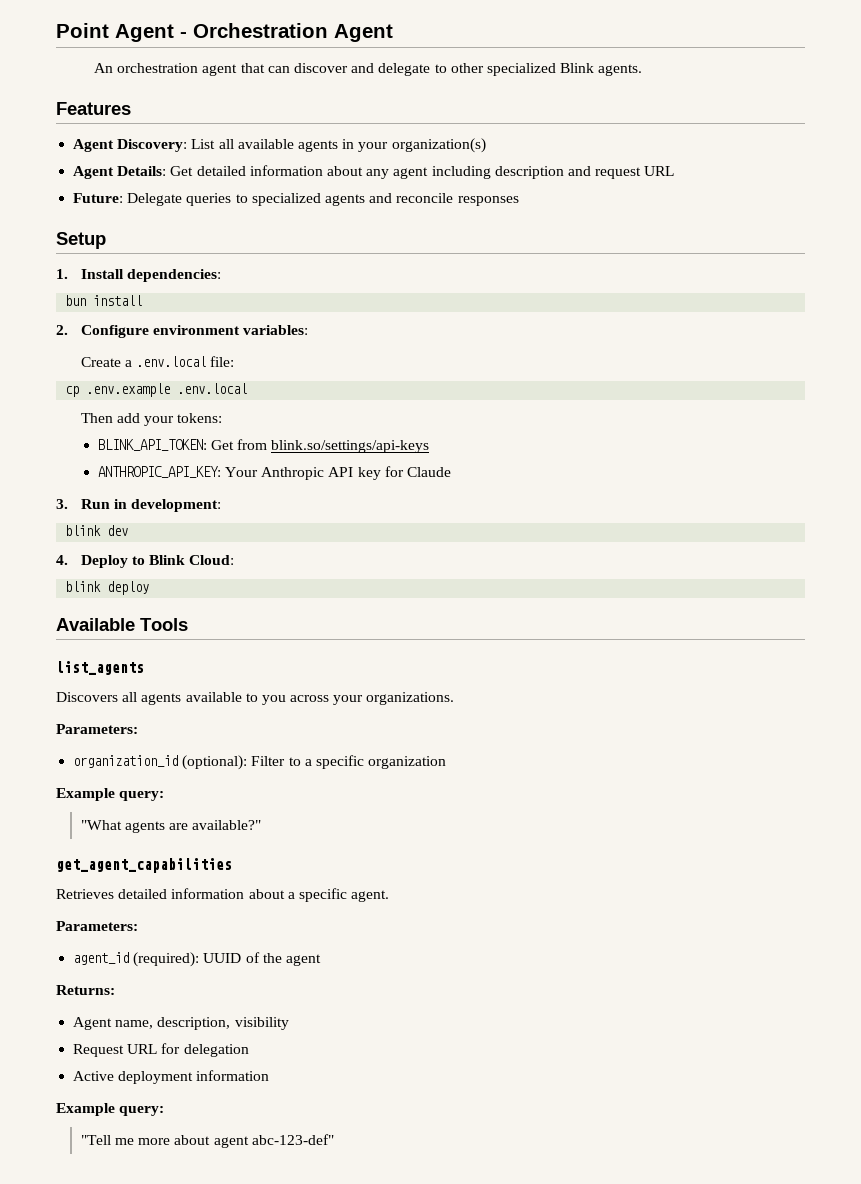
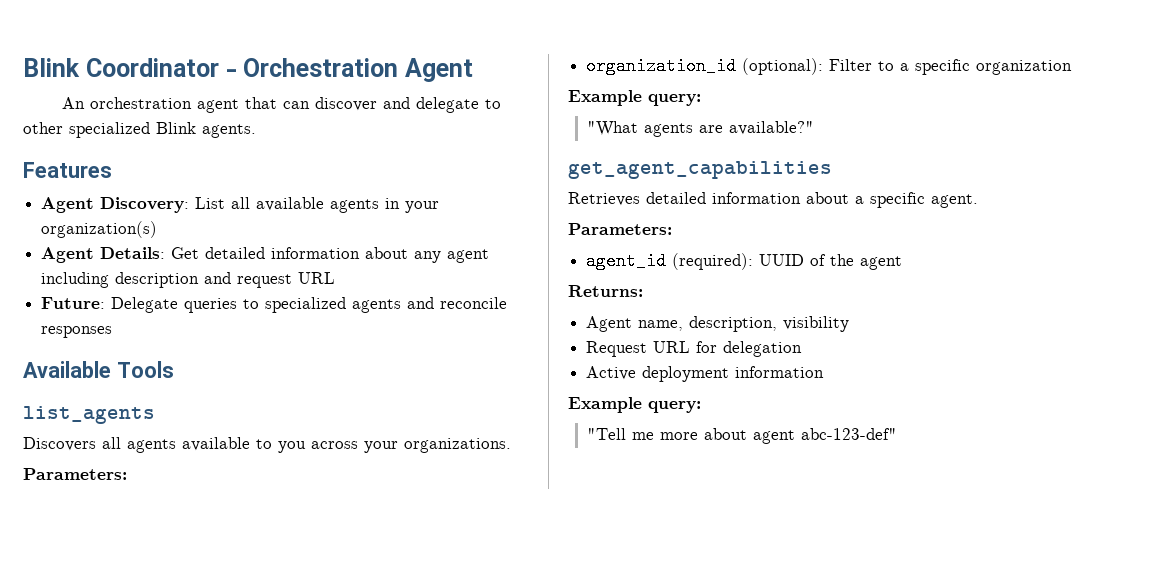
- Point Agent - Orchestration Agent
+ Blink Coordinator - Orchestration Agent
- Setup
- 1. Install dependencies:
- bun install
- 2. Configure environment variables:
- Create a .env.local file:
- cp .env.example .env.local
- Then add your tokens:
- BLINK_API_TOKEN: Get from blink.so/settings/api-keys
- ANTHROPIC_API_KEY: Your Anthropic API key for Claude
- 3. Run in development:
- blink dev
- 4. Deploy to Blink Cloud:
- blink deploy

